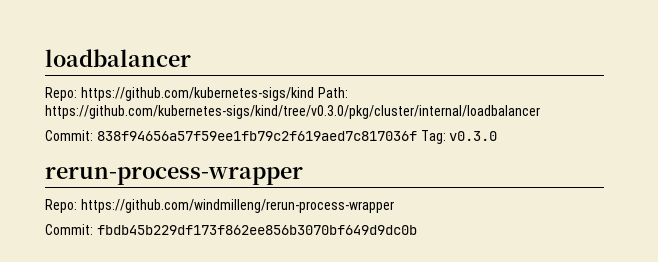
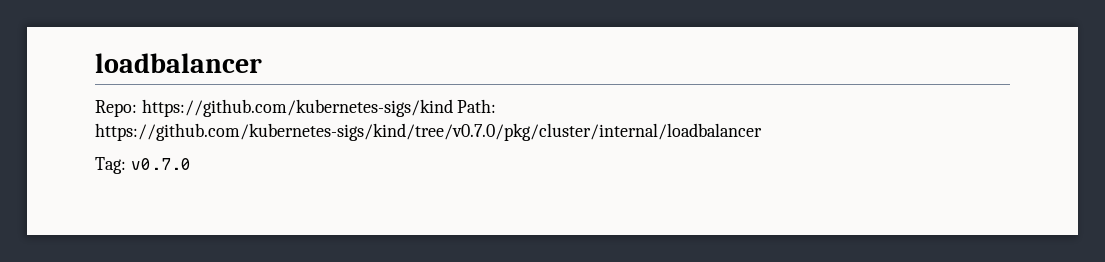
- Repo: https://github.com/kubernetes-sigs/kind Path: https://github.com/kubernetes-sigs/kind/tree/v0.3.0/pkg/cluster/internal/loadbalancer
- Commit: 838f94656a57f59ee1fb79c2f619aed7c817036f Tag: v0.3.0
- rerun-process-wrapper
- Repo: https://github.com/windmilleng/rerun-process-wrapper
- Commit: fbdb45b229df173f862ee856b3070bf649d9dc0b
+ Repo: https://github.com/kubernetes-sigs/kind Path: https://github.com/kubernetes-sigs/kind/tree/v0.7.0/pkg/cluster/internal/loadbalancer
+ Tag: v0.7.0

